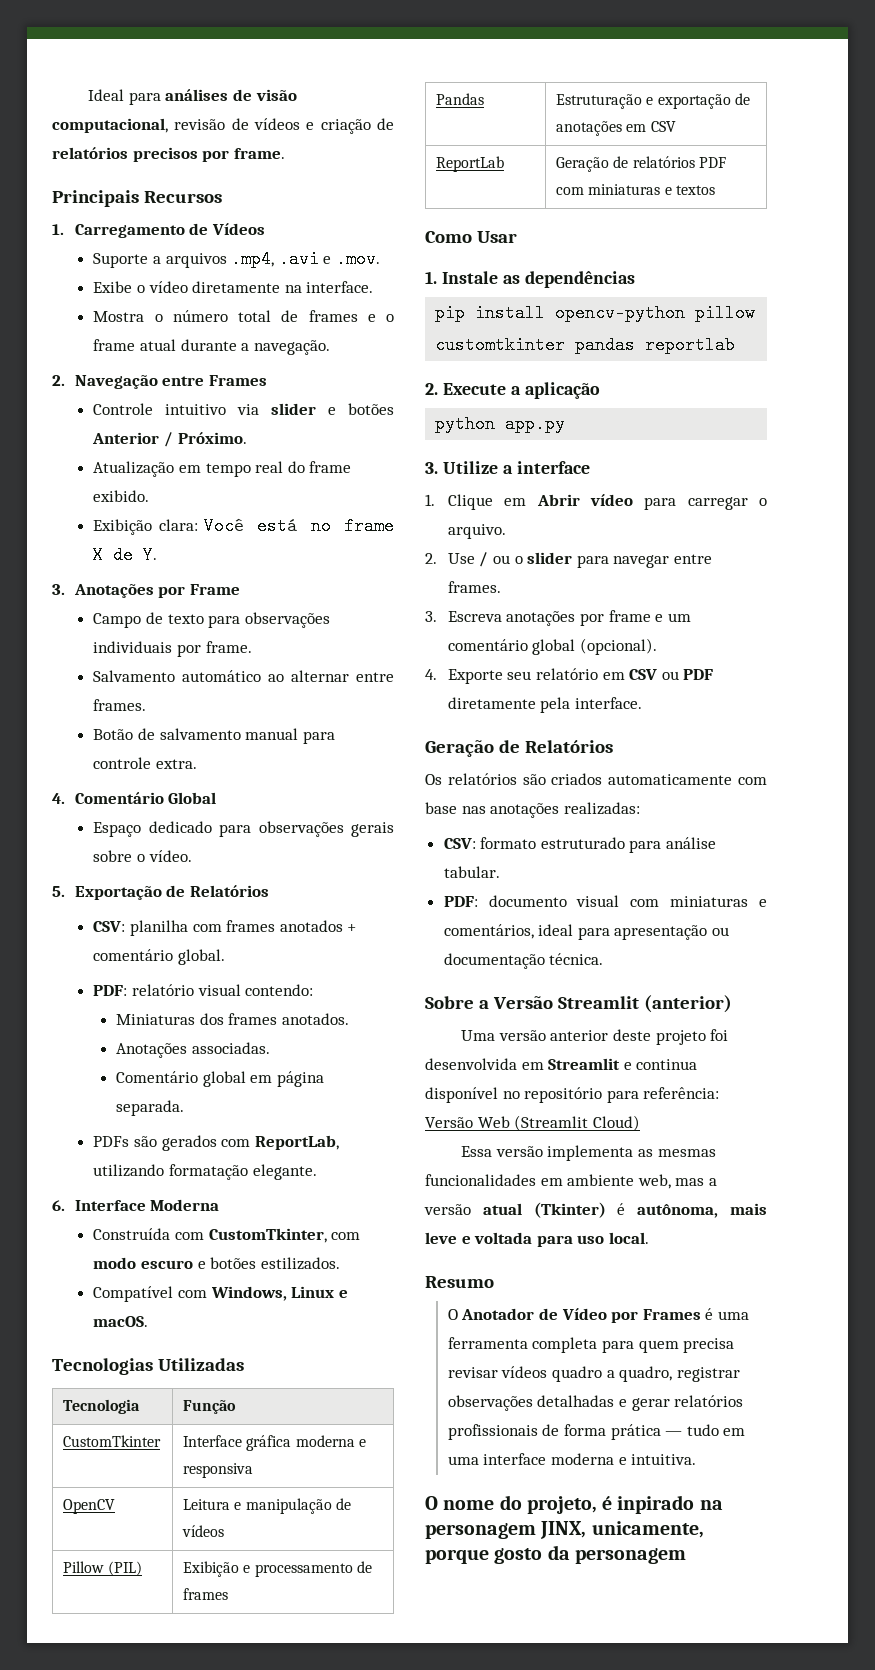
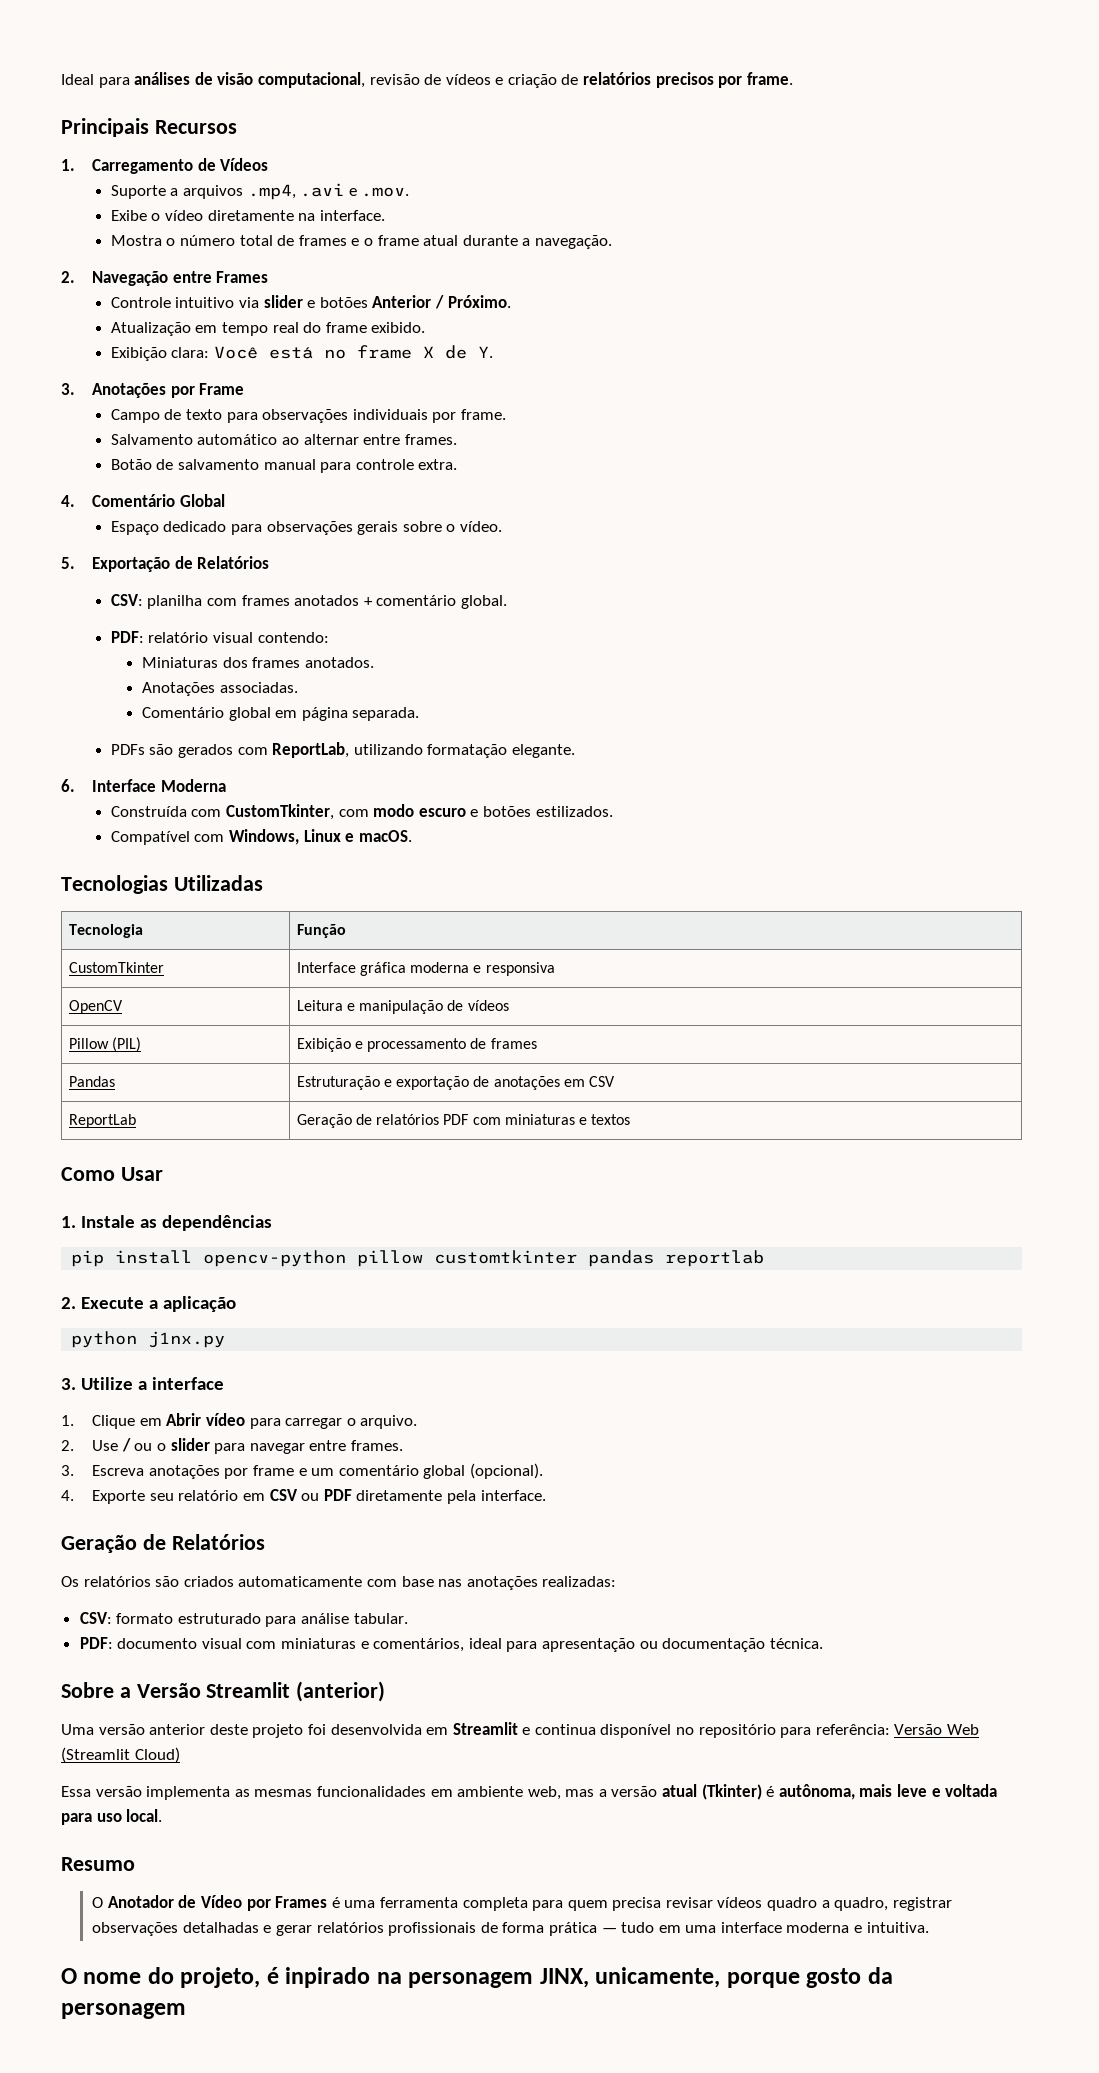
- python app.py
+ python j1nx.py

